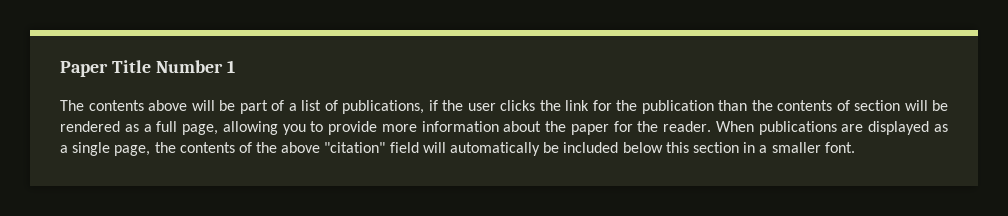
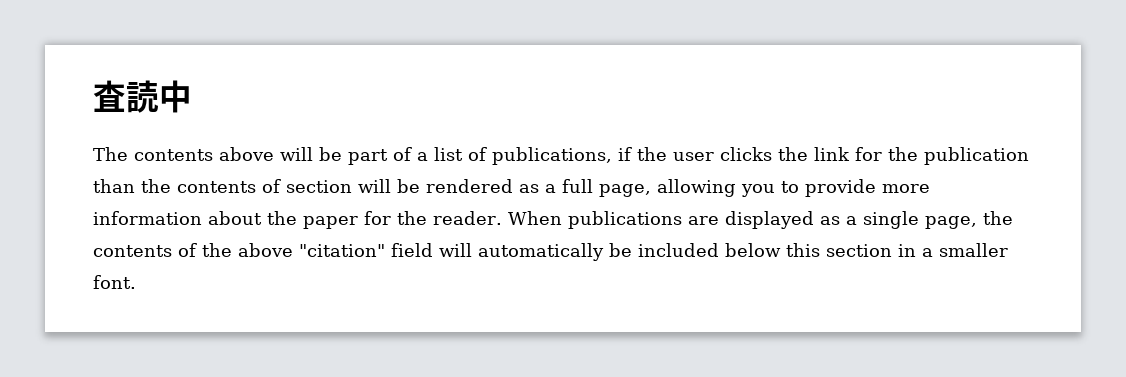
- Paper Title Number 1
+ 査読中

